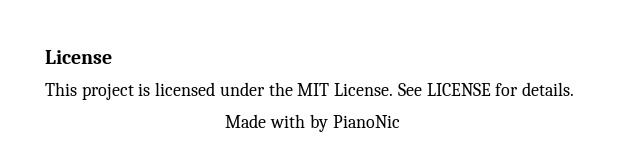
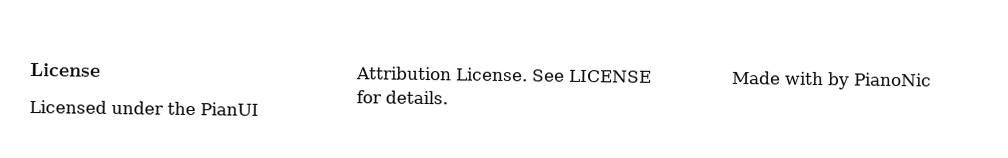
- This project is licensed under the MIT License.
+ Licensed under the PianUI Attribution License.

